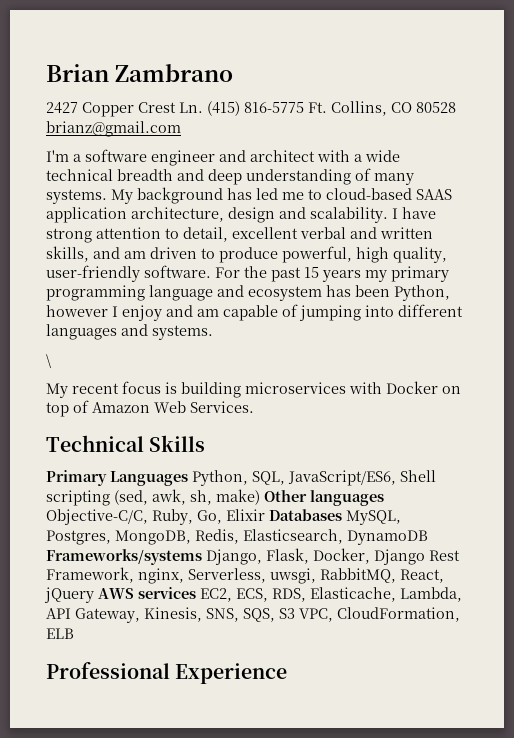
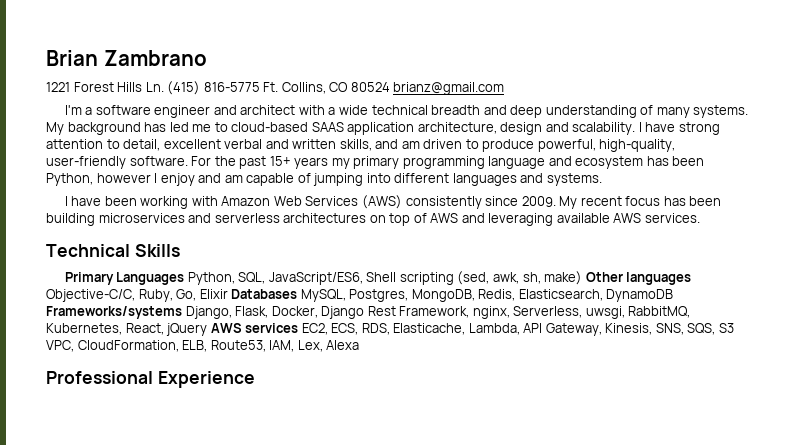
- 2427 Copper Crest Ln. (415) 816-5775 Ft. Collins, CO 80528 brianz@gmail.com
+ 1221 Forest Hills Ln. (415) 816-5775 Ft. Collins, CO 80524 brianz@gmail.com
- I have strong attention to detail, excellent verbal and written skills, and am driven to produce powerful, high quality, user-friendly software.
+ I have strong attention to detail, excellent verbal and written skills, and am driven to produce powerful, high-quality, user-friendly software.
- For the past 15 years my primary programming language and ecosystem has been Python, however I enjoy and am capable of jumping into different languages and systems.
+ For the past 15+ years my primary programming language and ecosystem has been Python, however I enjoy and am capable of jumping into different languages and systems.
- \
- My recent focus is building microservices with Docker on top of Amazon Web Services.
+ I have been working with Amazon Web Services (AWS) consistently since 2009. My recent focus has been building microservices and serverless architectures on top of AWS and leveraging available AWS services.
- Primary Languages Python, SQL, JavaScript/ES6, Shell scripting (sed, awk, sh, make) Other languages Objective-C/C, Ruby, Go, Elixir Databases MySQL, Postgres, MongoDB, Redis, Elasticsearch, DynamoDB Frameworks/systems Django, Flask, Docker, Django Rest Framework, nginx, Serverless, uwsgi, RabbitMQ, React, jQuery AWS services EC2, ECS, RDS, Elasticache, Lambda, API Gateway, Kinesis, SNS, SQS, S3 VPC, CloudFormation, ELB
+ Primary Languages Python, SQL, JavaScript/ES6, Shell scripting (sed, awk, sh, make) Other languages Objective-C/C, Ruby, Go, Elixir Databases MySQL, Postgres, MongoDB, Redis, Elasticsearch, DynamoDB Frameworks/systems Django, Flask, Docker, Django Rest Framework, nginx, Serverless, uwsgi, RabbitMQ, Kubernetes, React, jQuery AWS services EC2, ECS, RDS, Elasticache, Lambda, API Gateway, Kinesis, SNS, SQS, S3 VPC, CloudFormation, ELB, Route53, IAM, Lex, Alexa

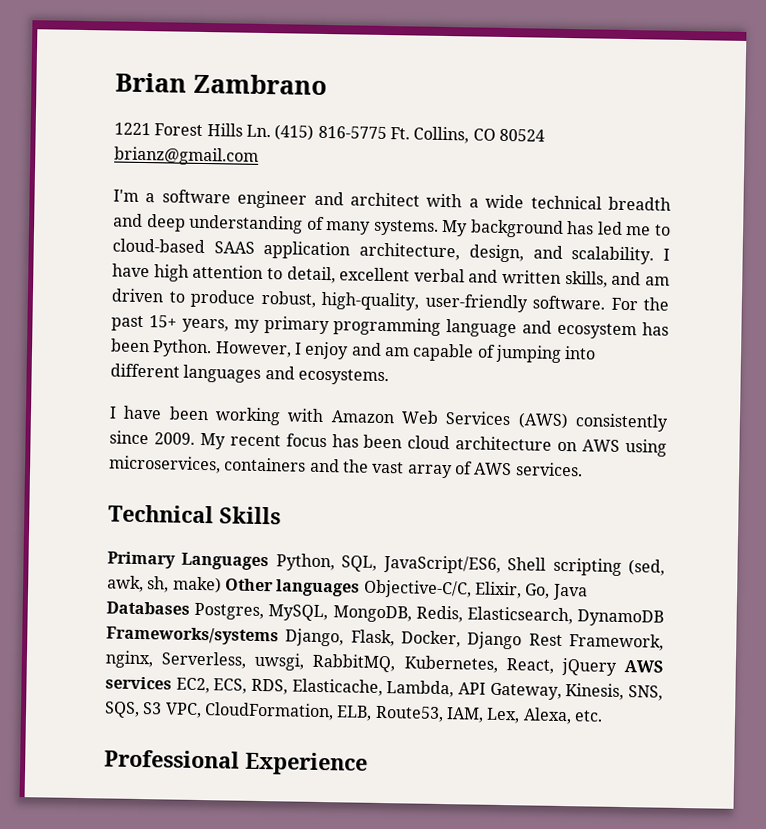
- My background has led me to cloud-based SAAS application architecture, design and scalability.
+ My background has led me to cloud-based SAAS application architecture, design, and scalability.
- I have strong attention to detail, excellent verbal and written skills, and am driven to produce powerful, high-quality, user-friendly software.
+ I have high attention to detail, excellent verbal and written skills, and am driven to produce robust, high-quality, user-friendly software.
- For the past 15+ years my primary programming language and ecosystem has been Python, however I enjoy and am capable of jumping into different languages and systems.
+ For the past 15+ years, my primary programming language and ecosystem has been Python. However, I enjoy and am capable of jumping into different languages and ecosystems.
- My recent focus has been building microservices and serverless architectures on top of AWS and leveraging available AWS services.
+ My recent focus has been cloud architecture on AWS using microservices, containers and the vast array of AWS services.
- Primary Languages Python, SQL, JavaScript/ES6, Shell scripting (sed, awk, sh, make) Other languages Objective-C/C, Ruby, Go, Elixir Databases MySQL, Postgres, MongoDB, Redis, Elasticsearch, DynamoDB Frameworks/systems Django, Flask, Docker, Django Rest Framework, nginx, Serverless, uwsgi, RabbitMQ, Kubernetes, React, jQuery AWS services EC2, ECS, RDS, Elasticache, Lambda, API Gateway, Kinesis, SNS, SQS, S3 VPC, CloudFormation, ELB, Route53, IAM, Lex, Alexa
+ Primary Languages Python, SQL, JavaScript/ES6, Shell scripting (sed, awk, sh, make) Other languages Objective-C/C, Elixir, Go, Java Databases Postgres, MySQL, MongoDB, Redis, Elasticsearch, DynamoDB Frameworks/systems Django, Flask, Docker, Django Rest Framework, nginx, Serverless, uwsgi, RabbitMQ, Kubernetes, React, jQuery AWS services EC2, ECS, RDS, Elasticache, Lambda, API Gateway, Kinesis, SNS, SQS, S3 VPC, CloudFormation, ELB, Route53, IAM, Lex, Alexa, etc.

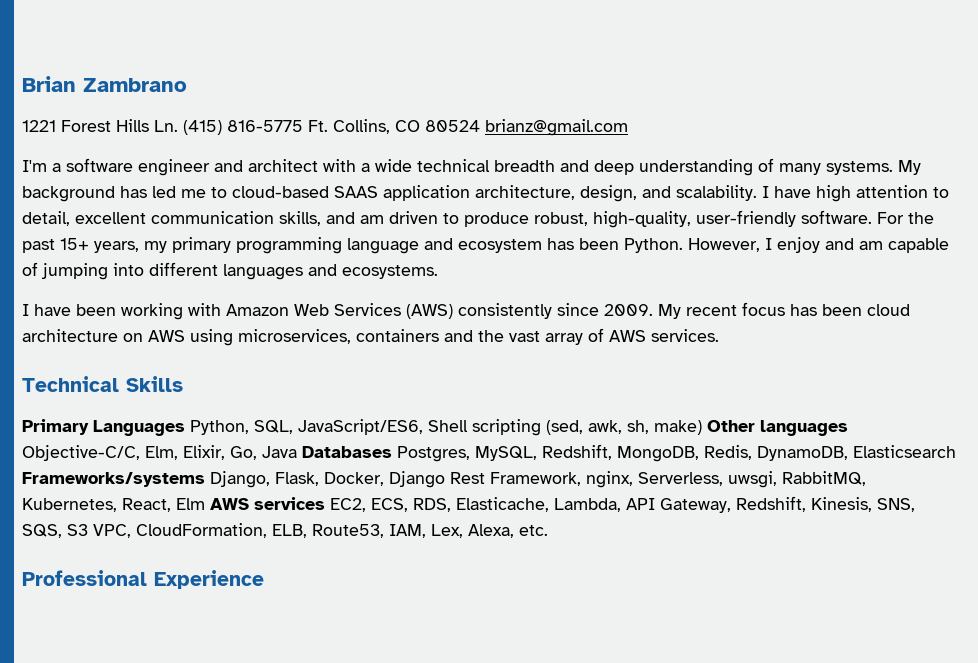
- I have high attention to detail, excellent verbal and written skills, and am driven to produce robust, high-quality, user-friendly software.
+ I have high attention to detail, excellent communication skills, and am driven to produce robust, high-quality, user-friendly software.
- Primary Languages Python, SQL, JavaScript/ES6, Shell scripting (sed, awk, sh, make) Other languages Objective-C/C, Elixir, Go, Java Databases Postgres, MySQL, MongoDB, Redis, Elasticsearch, DynamoDB Frameworks/systems Django, Flask, Docker, Django Rest Framework, nginx, Serverless, uwsgi, RabbitMQ, Kubernetes, React, jQuery AWS services EC2, ECS, RDS, Elasticache, Lambda, API Gateway, Kinesis, SNS, SQS, S3 VPC, CloudFormation, ELB, Route53, IAM, Lex, Alexa, etc.
+ Primary Languages Python, SQL, JavaScript/ES6, Shell scripting (sed, awk, sh, make) Other languages Objective-C/C, Elm, Elixir, Go, Java Databases Postgres, MySQL, Redshift, MongoDB, Redis, DynamoDB, Elasticsearch Frameworks/systems Django, Flask, Docker, Django Rest Framework, nginx, Serverless, uwsgi, RabbitMQ, Kubernetes, React, Elm AWS services EC2, ECS, RDS, Elasticache, Lambda, API Gateway, Redshift, Kinesis, SNS, SQS, S3 VPC, CloudFormation, ELB, Route53, IAM, Lex, Alexa, etc.

